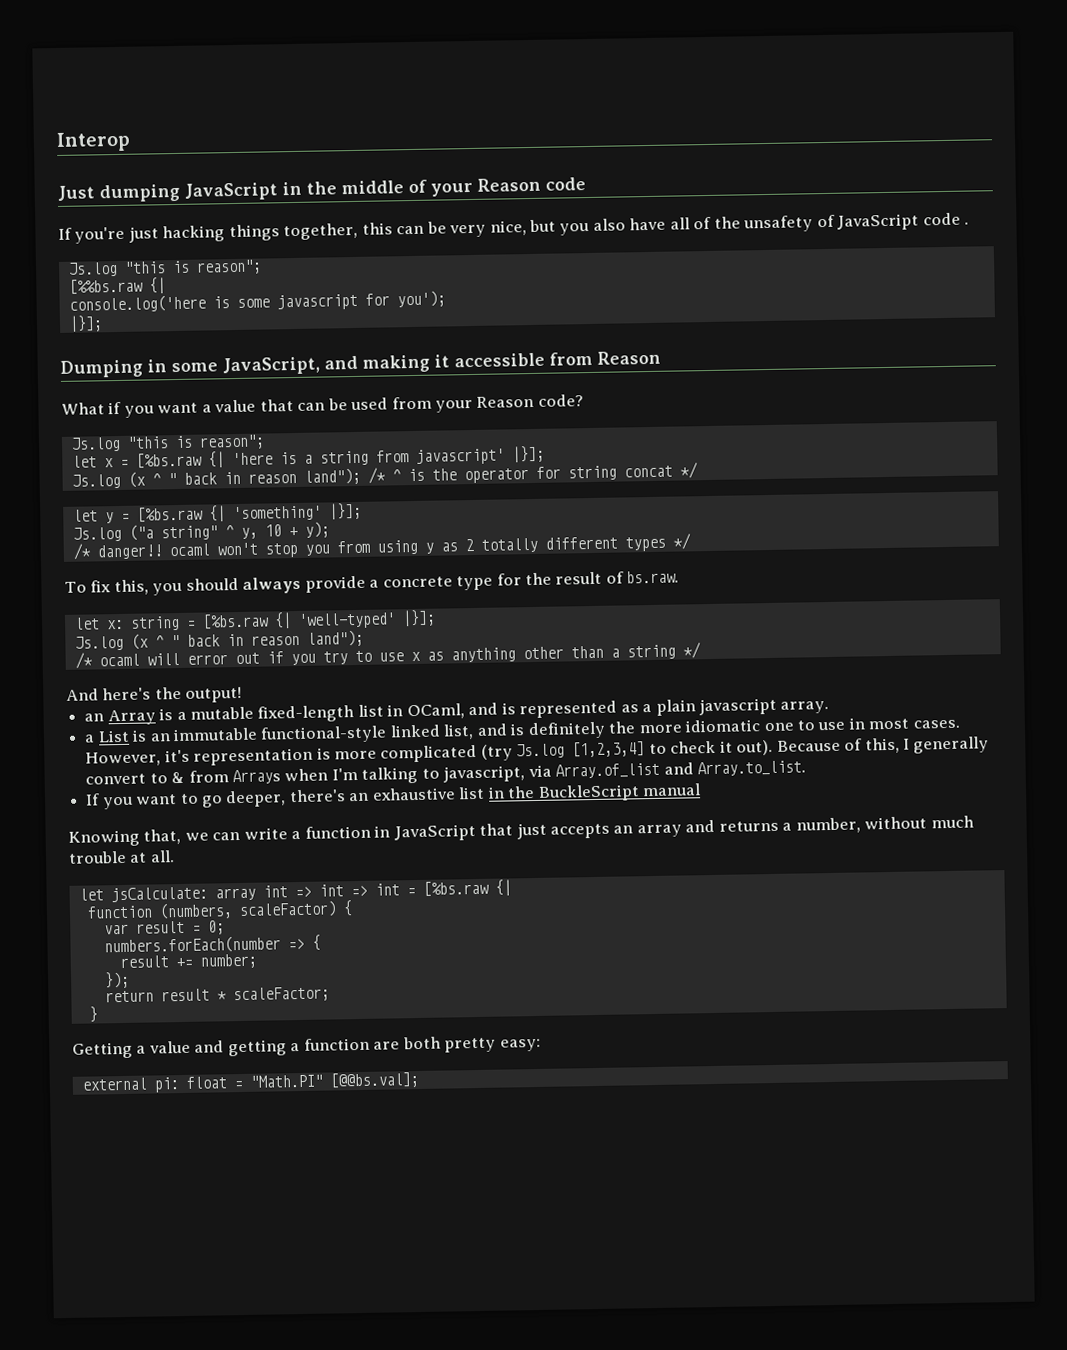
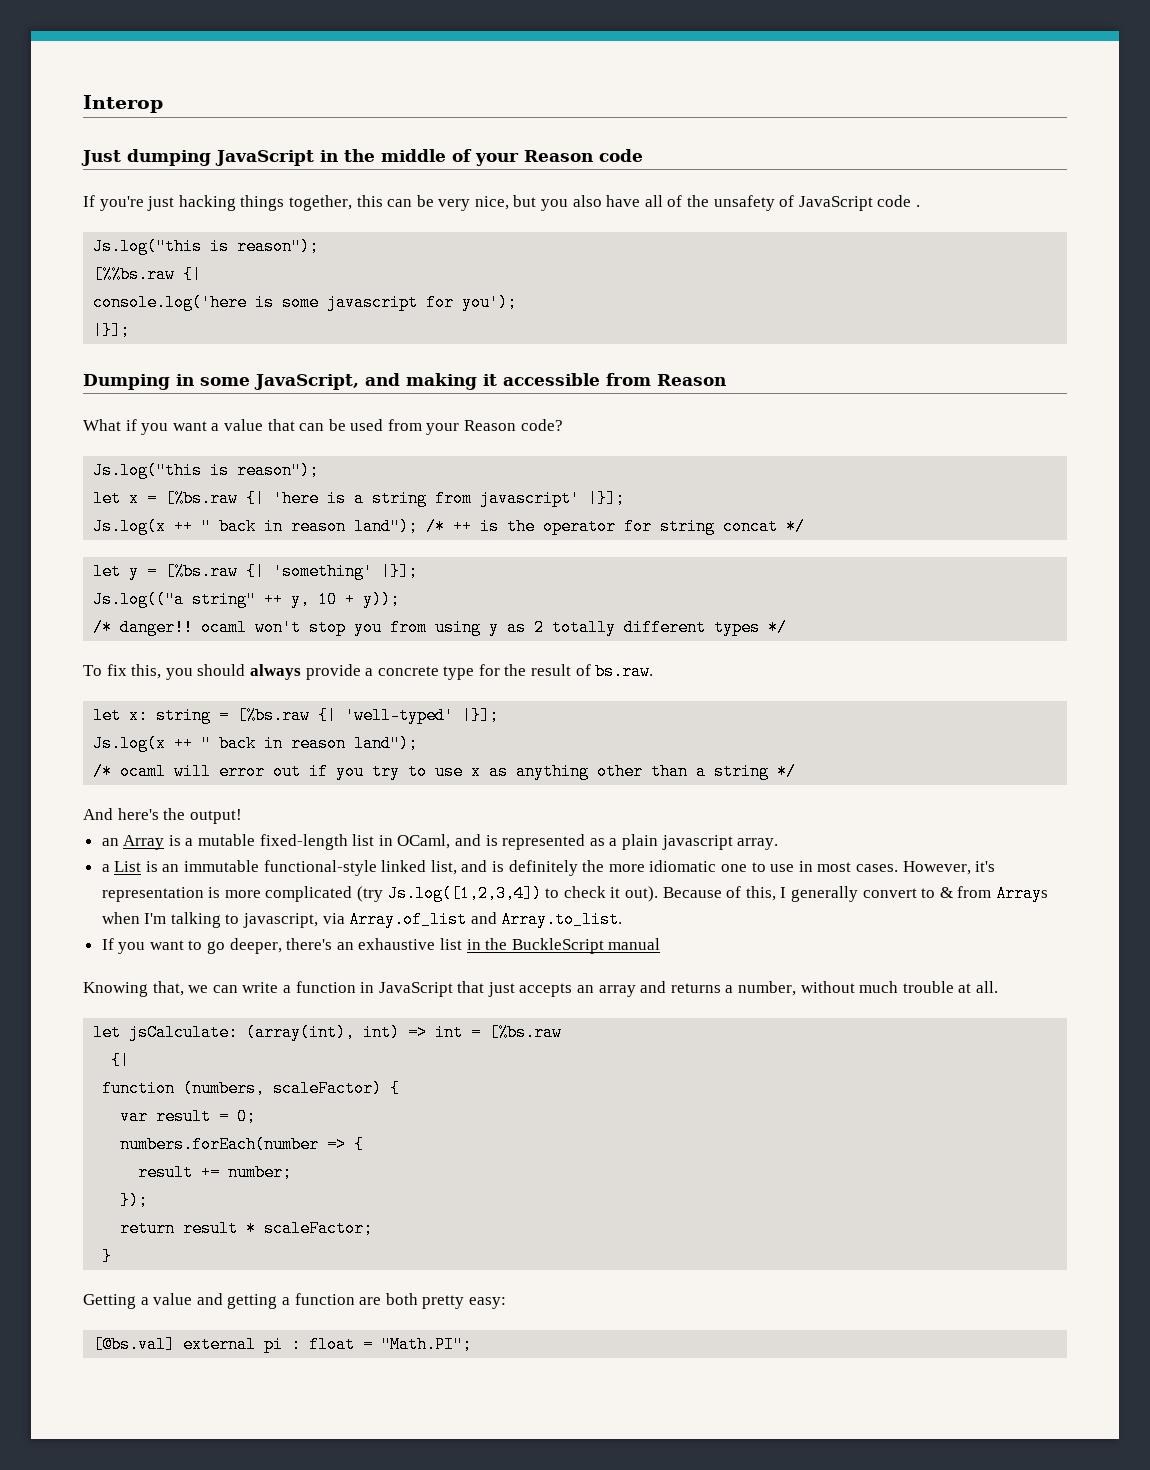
  If you're just hacking things together, this can be very nice, but you also have all of the unsafety of JavaScript code .
- Js.log "this is reason";
+ Js.log("this is reason");
  What if you want a value that can be used from your Reason code?
- Js.log "this is reason";
+ Js.log("this is reason");
- Js.log (x ^ " back in reason land"); /* ^ is the operator for string concat */
+ Js.log(x ++ " back in reason land"); /* ++ is the operator for string concat */
- Js.log ("a string" ^ y, 10 + y);
+ Js.log(("a string" ++ y, 10 + y));
  let x: string = [%bs.raw {| 'well-typed' |}];
- Js.log (x ^ " back in reason land");
+ Js.log(x ++ " back in reason land");
- However, it's representation is more complicated (try Js.log [1,2,3,4] to check it out).
+ However, it's representation is more complicated (try Js.log([1,2,3,4]) to check it out).
- let jsCalculate: array int => int => int = [%bs.raw {|
+ let jsCalculate: (array(int), int) => int = [%bs.raw
+ {|
- external pi: float = "Math.PI" [@@bs.val];
+ [@bs.val] external pi : float = "Math.PI";

